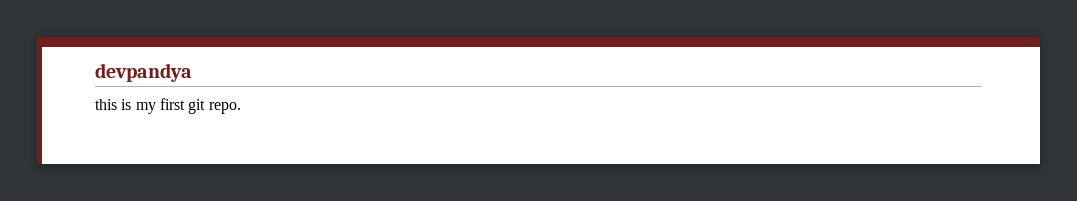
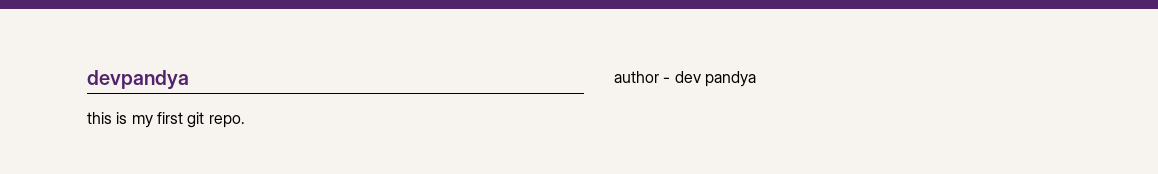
+ author - dev pandya

